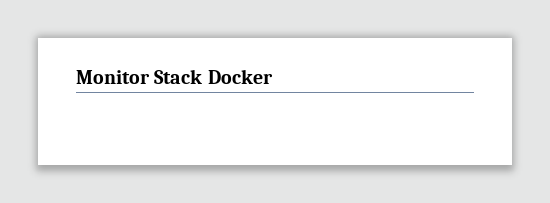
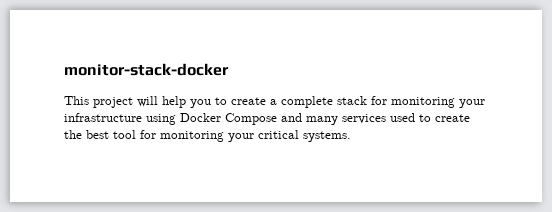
- Monitor Stack Docker
+ monitor-stack-docker
+ This project will help you to create a complete stack for monitoring your infrastructure using Docker Compose and many services used to create the best tool for monitoring your critical systems.

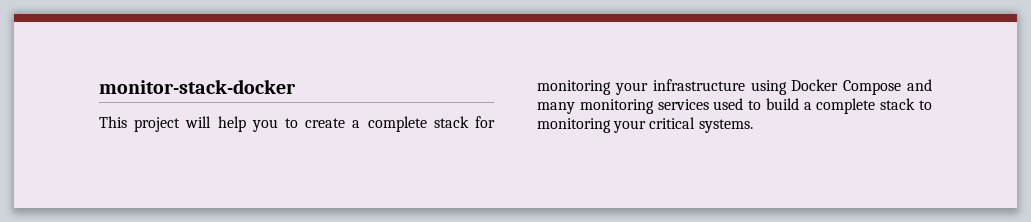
- This project will help you to create a complete stack for monitoring your infrastructure using Docker Compose and many services used to create the best tool for monitoring your critical systems.
+ This project will help you to create a complete stack for monitoring your infrastructure using Docker Compose and many monitoring services used to build a complete stack to monitoring your critical systems.

